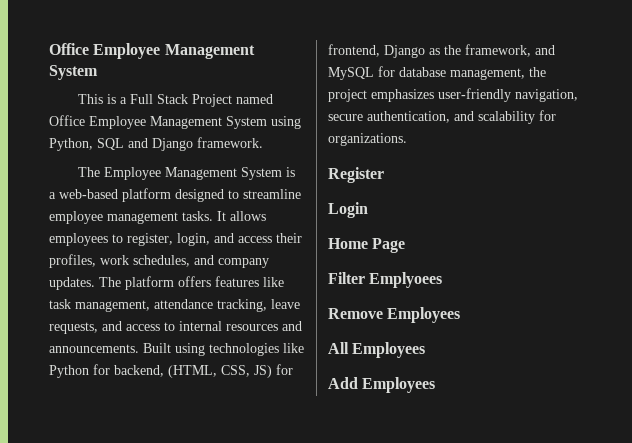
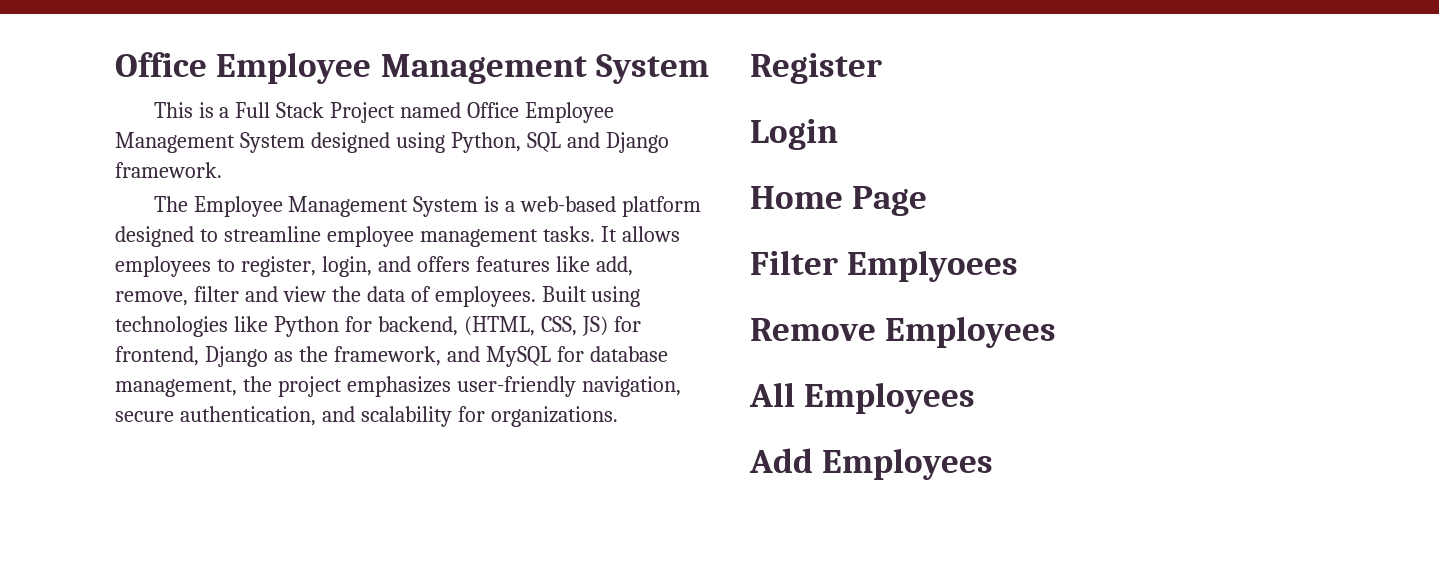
- This is a Full Stack Project named Office Employee Management System using Python, SQL and Django framework.
+ This is a Full Stack Project named Office Employee Management System designed using Python, SQL and Django framework.
- It allows employees to register, login, and access their profiles, work schedules, and company updates. The platform offers features like task management, attendance tracking, leave requests, and access to internal resources and announcements.
+ It allows employees to register, login, and offers features like add, remove, filter and view the data of employees.

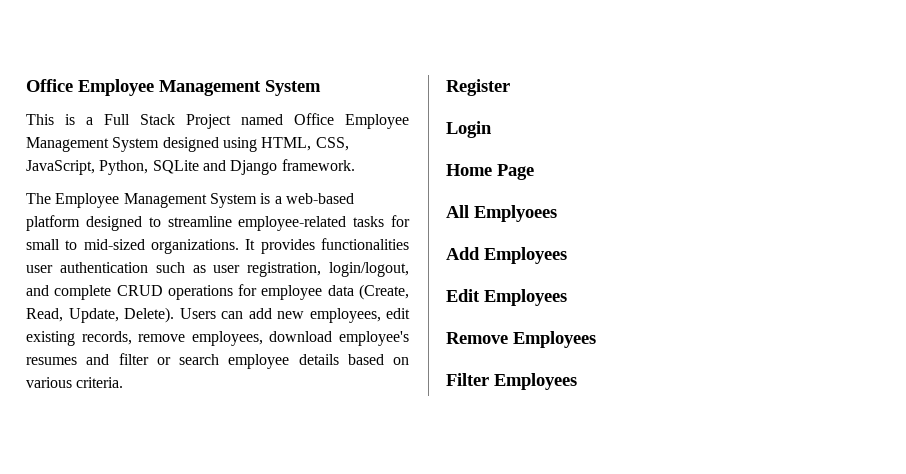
- This is a Full Stack Project named Office Employee Management System designed using Python, SQL and Django framework.
+ This is a Full Stack Project named Office Employee Management System designed using HTML, CSS, JavaScript, Python, SQLite and Django framework.
- The Employee Management System is a web-based platform designed to streamline employee management tasks. It allows employees to register, login, and offers features like add, remove, filter and view the data of employees. Built using technologies like Python for backend, (HTML, CSS, JS) for frontend, Django as the framework, and MySQL for database management, the project emphasizes user-friendly navigation, secure authentication, and scalability for organizations.
+ The Employee Management System is a web-based platform designed to streamline employee-related tasks for small to mid-sized organizations. It provides functionalities user authentication such as user registration, login/logout, and complete CRUD operations for employee data (Create, Read, Update, Delete). Users can add new employees, edit existing records, remove employees, download employee's resumes and filter or search employee details based on various criteria.
- Filter Emplyoees
+ All Emplyoees
+ Add Employees
+ Edit Employees
- All Employees
- Add Employees
+ Filter Employees

